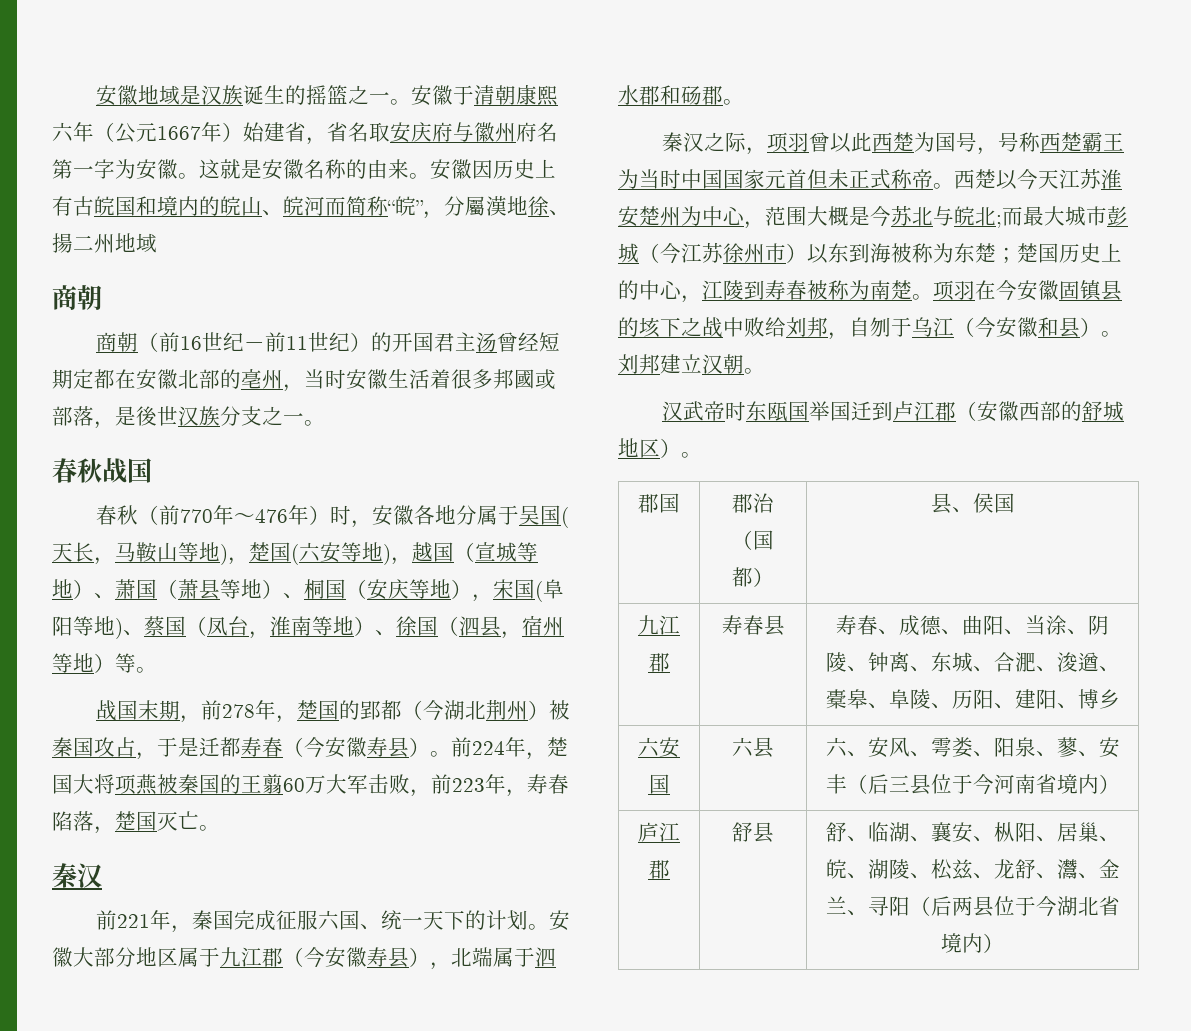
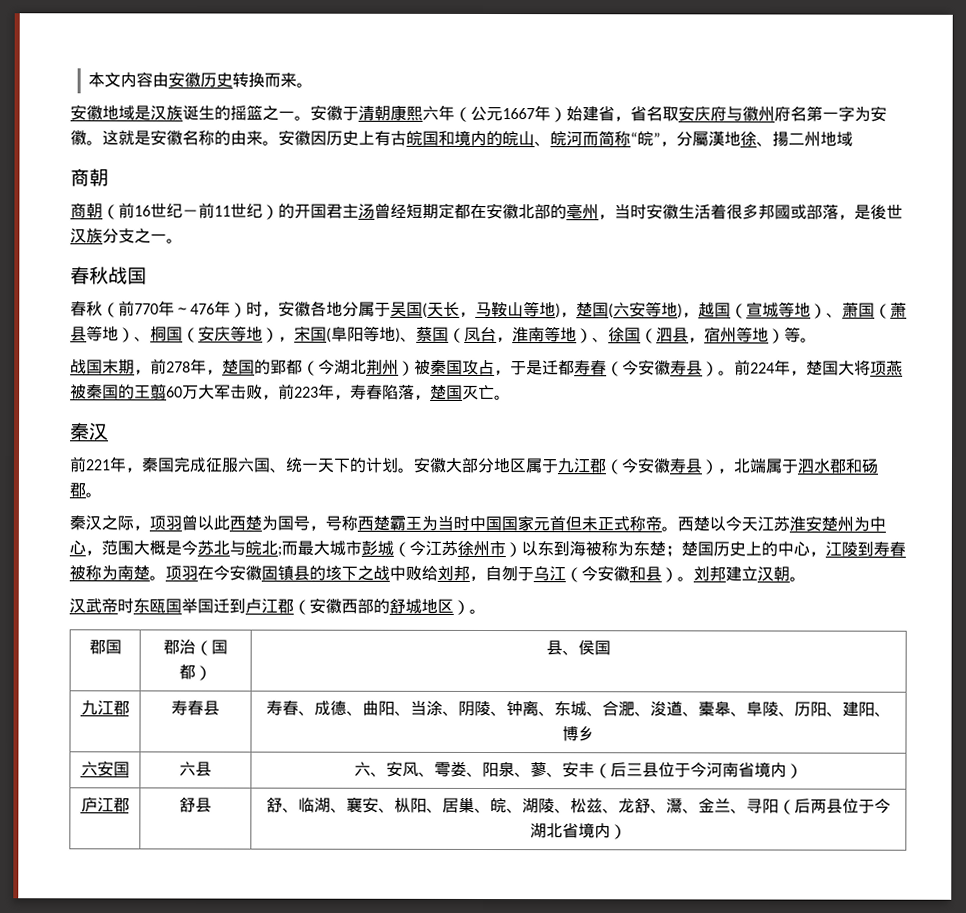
+ 本文内容由安徽历史转换而来。

